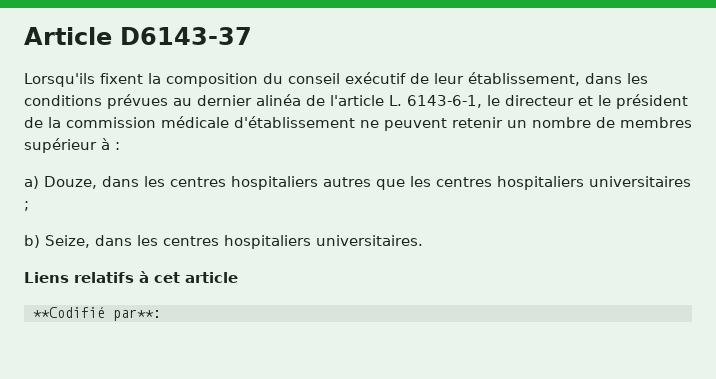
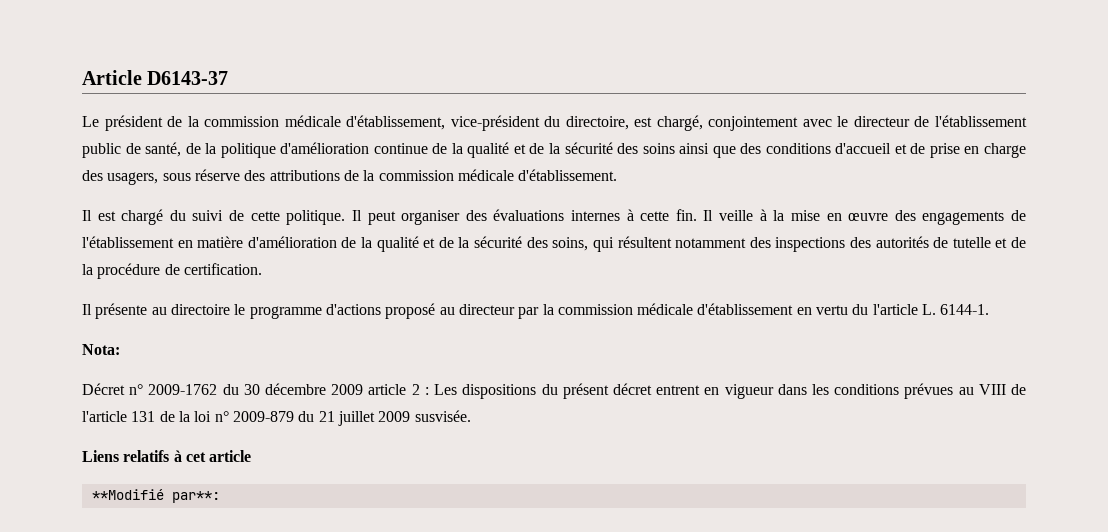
- Lorsqu'ils fixent la composition du conseil exécutif de leur établissement, dans les conditions prévues au dernier alinéa de l'article L. 6143-6-1, le directeur et le président de la commission médicale d'établissement ne peuvent retenir un nombre de membres supérieur à :
- a) Douze, dans les centres hospitaliers autres que les centres hospitaliers universitaires ;
- b) Seize, dans les centres hospitaliers universitaires.
+ Le président de la commission médicale d'établissement, vice-président du directoire, est chargé, conjointement avec le directeur de l'établissement public de santé, de la politique d'amélioration continue de la qualité et de la sécurité des soins ainsi que des conditions d'accueil et de prise en charge des usagers, sous réserve des attributions de la commission médicale d'établissement.
+ Il est chargé du suivi de cette politique. Il peut organiser des évaluations internes à cette fin. Il veille à la mise en œuvre des engagements de l'établissement en matière d'amélioration de la qualité et de la sécurité des soins, qui résultent notamment des inspections des autorités de tutelle et de la procédure de certification.
+ Il présente au directoire le programme d'actions proposé au directeur par la commission médicale d'établissement en vertu du l'article L. 6144-1.
+ Nota:
+ Décret n° 2009-1762 du 30 décembre 2009 article 2 : Les dispositions du présent décret entrent en vigueur dans les conditions prévues au VIII de l'article 131 de la loi n° 2009-879 du 21 juillet 2009 susvisée.
- **Codifié par**:
+ **Modifié par**:

